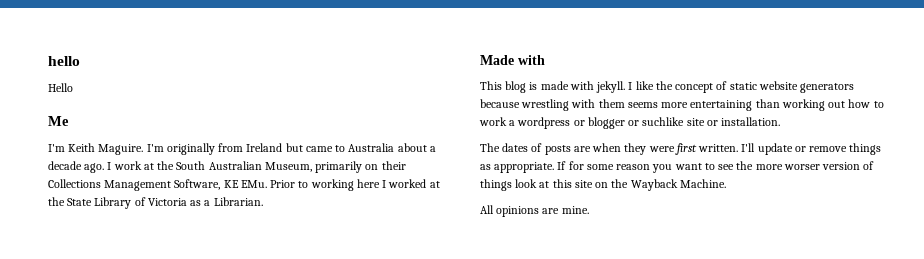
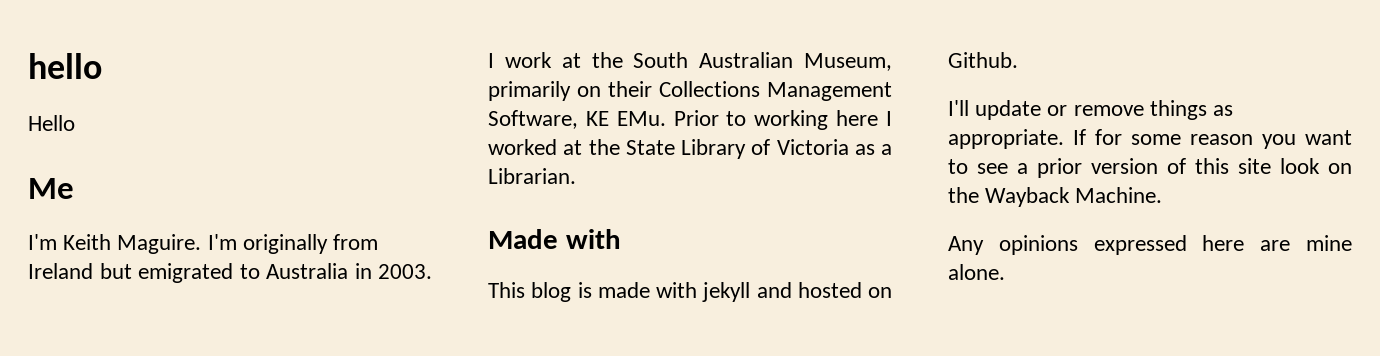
- I'm originally from Ireland but came to Australia about a decade ago.
+ I'm originally from Ireland but emigrated to Australia in 2003.
- This blog is made with jekyll. I like the concept of static website generators because wrestling with them seems more entertaining than working out how to work a wordpress or blogger or suchlike site or installation.
- The dates of posts are when they were first written. I'll update or remove things as appropriate.
+ This blog is made with jekyll and hosted on Github.
+ I'll update or remove things as appropriate.
- If for some reason you want to see the more worser version of things look at this site on the Wayback Machine.
+ If for some reason you want to see a prior version of this site look on the Wayback Machine.
- All opinions are mine.
+ Any opinions expressed here are mine alone.

